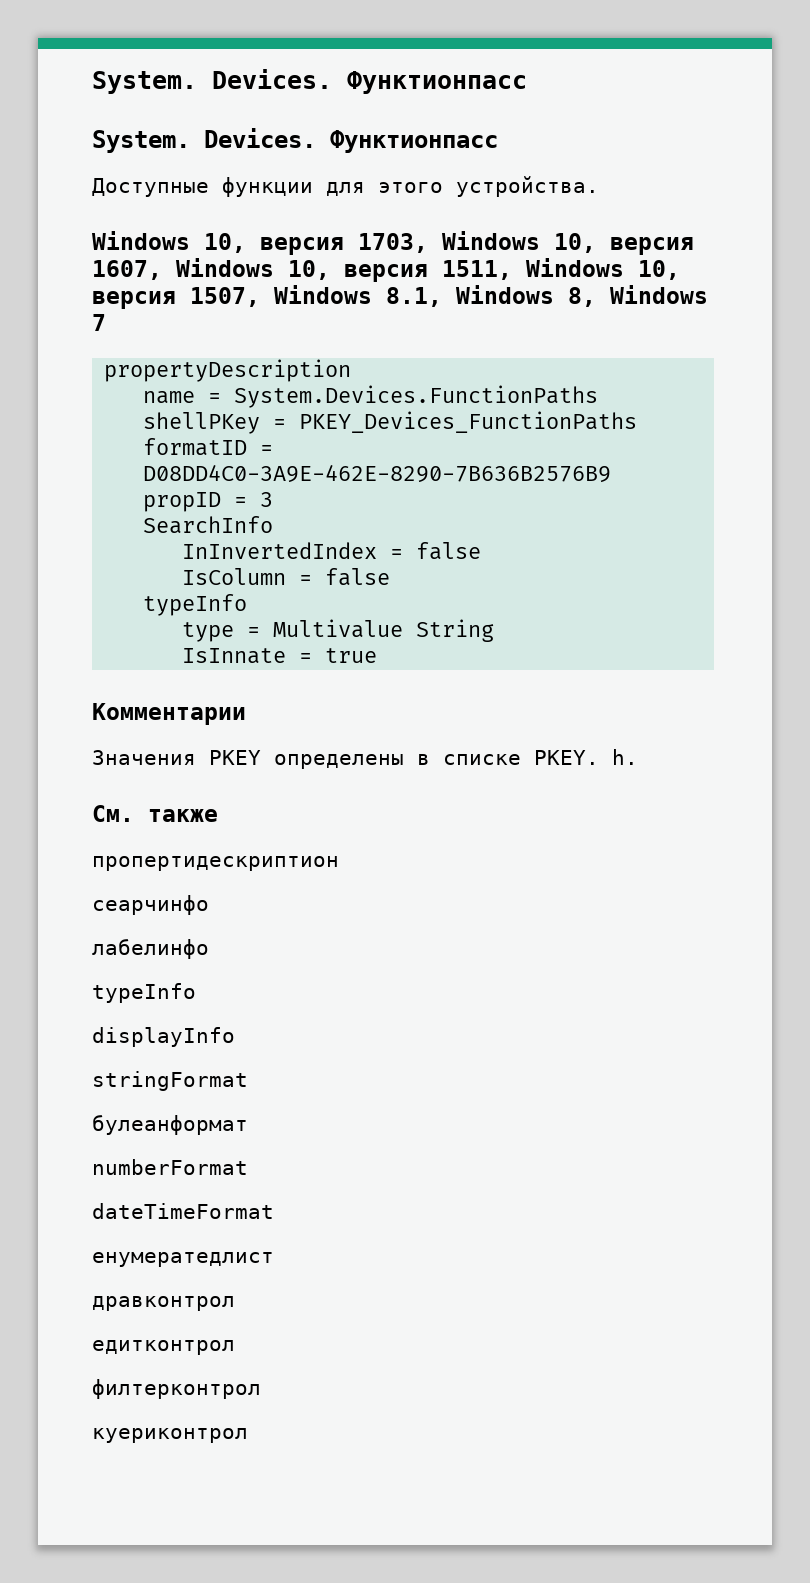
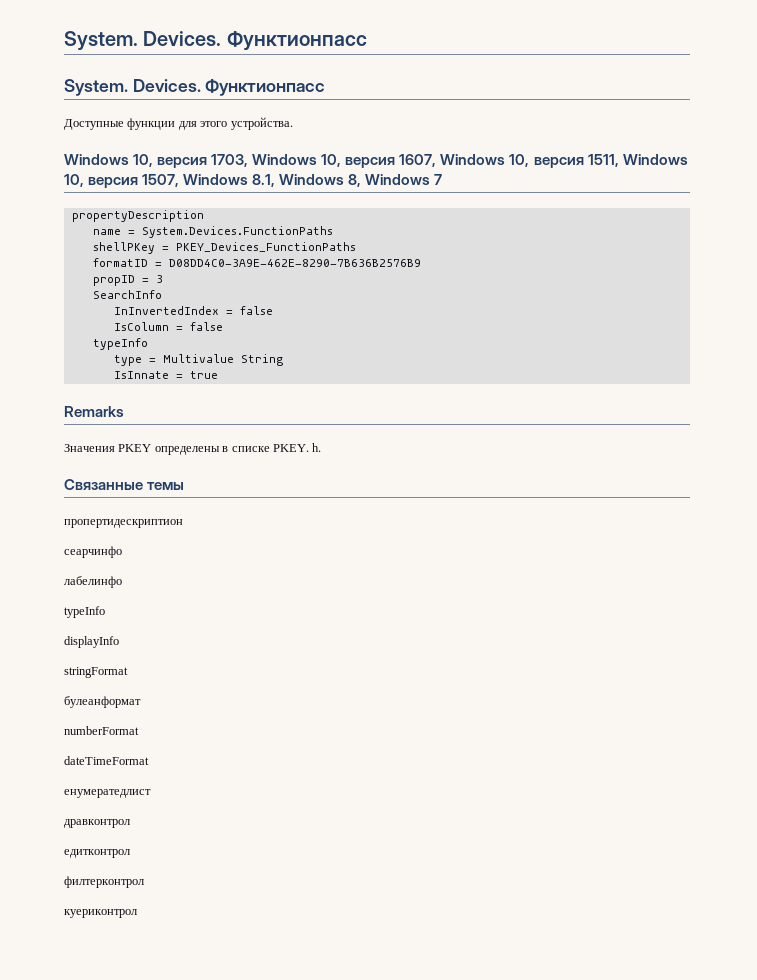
- Комментарии
+ Remarks
- См. также
+ Связанные темы

